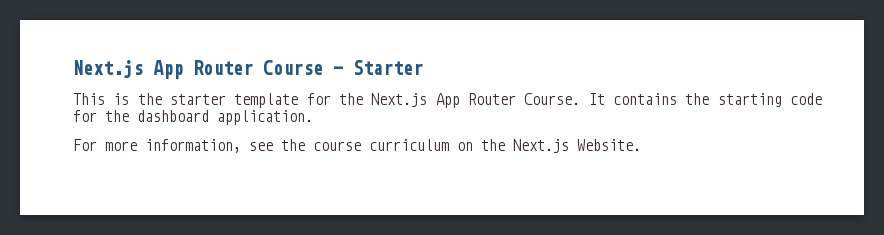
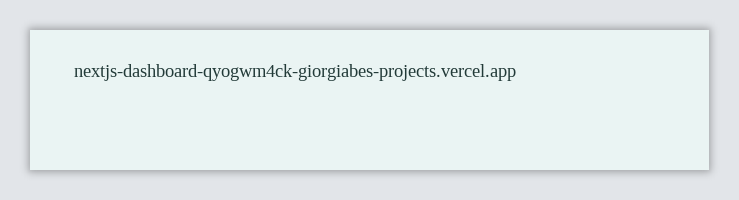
- Next.js App Router Course - Starter
- This is the starter template for the Next.js App Router Course. It contains the starting code for the dashboard application.
- For more information, see the course curriculum on the Next.js Website.
+ nextjs-dashboard-qyogwm4ck-giorgiabes-projects.vercel.app

